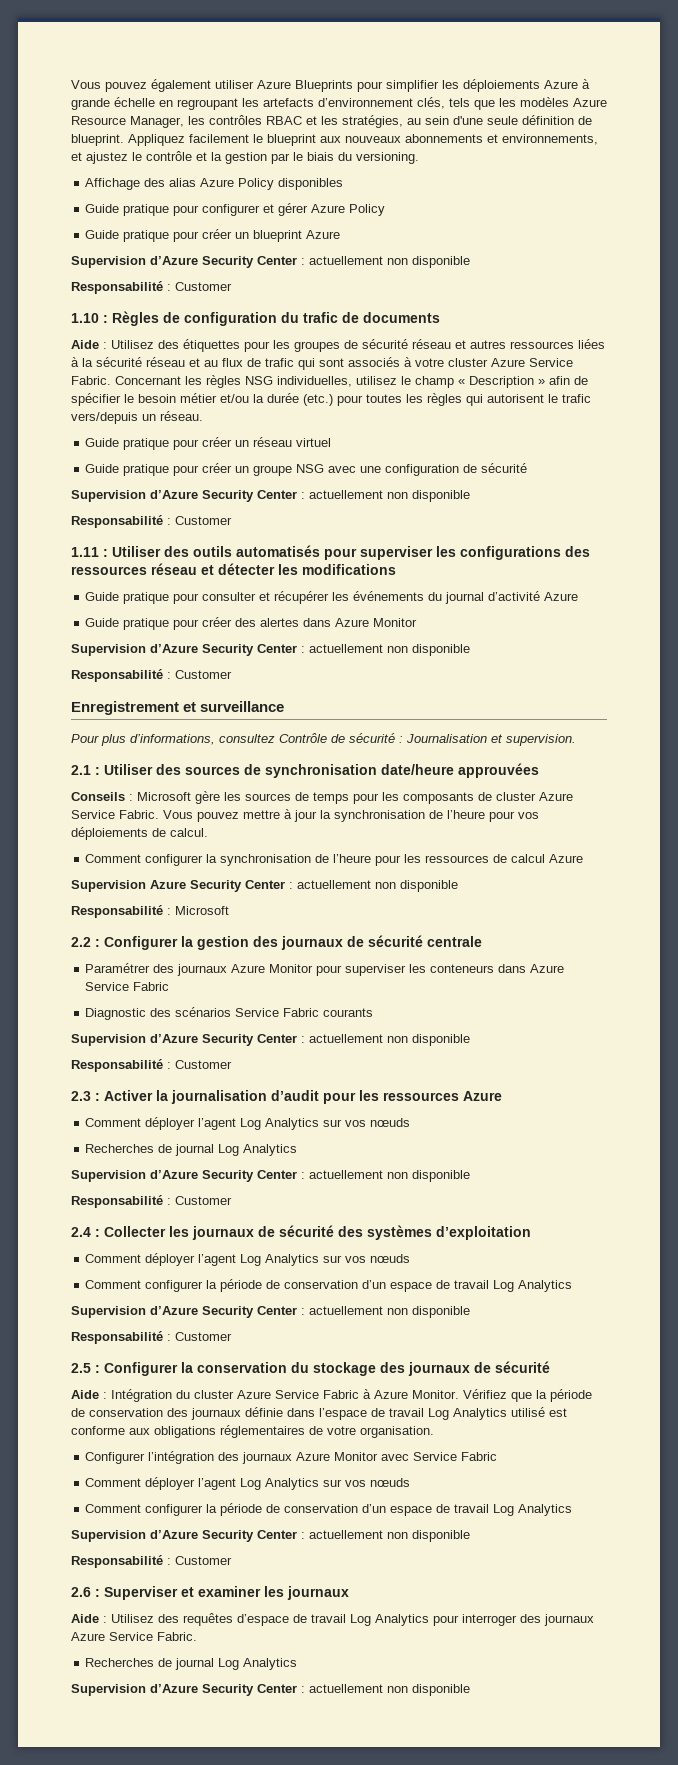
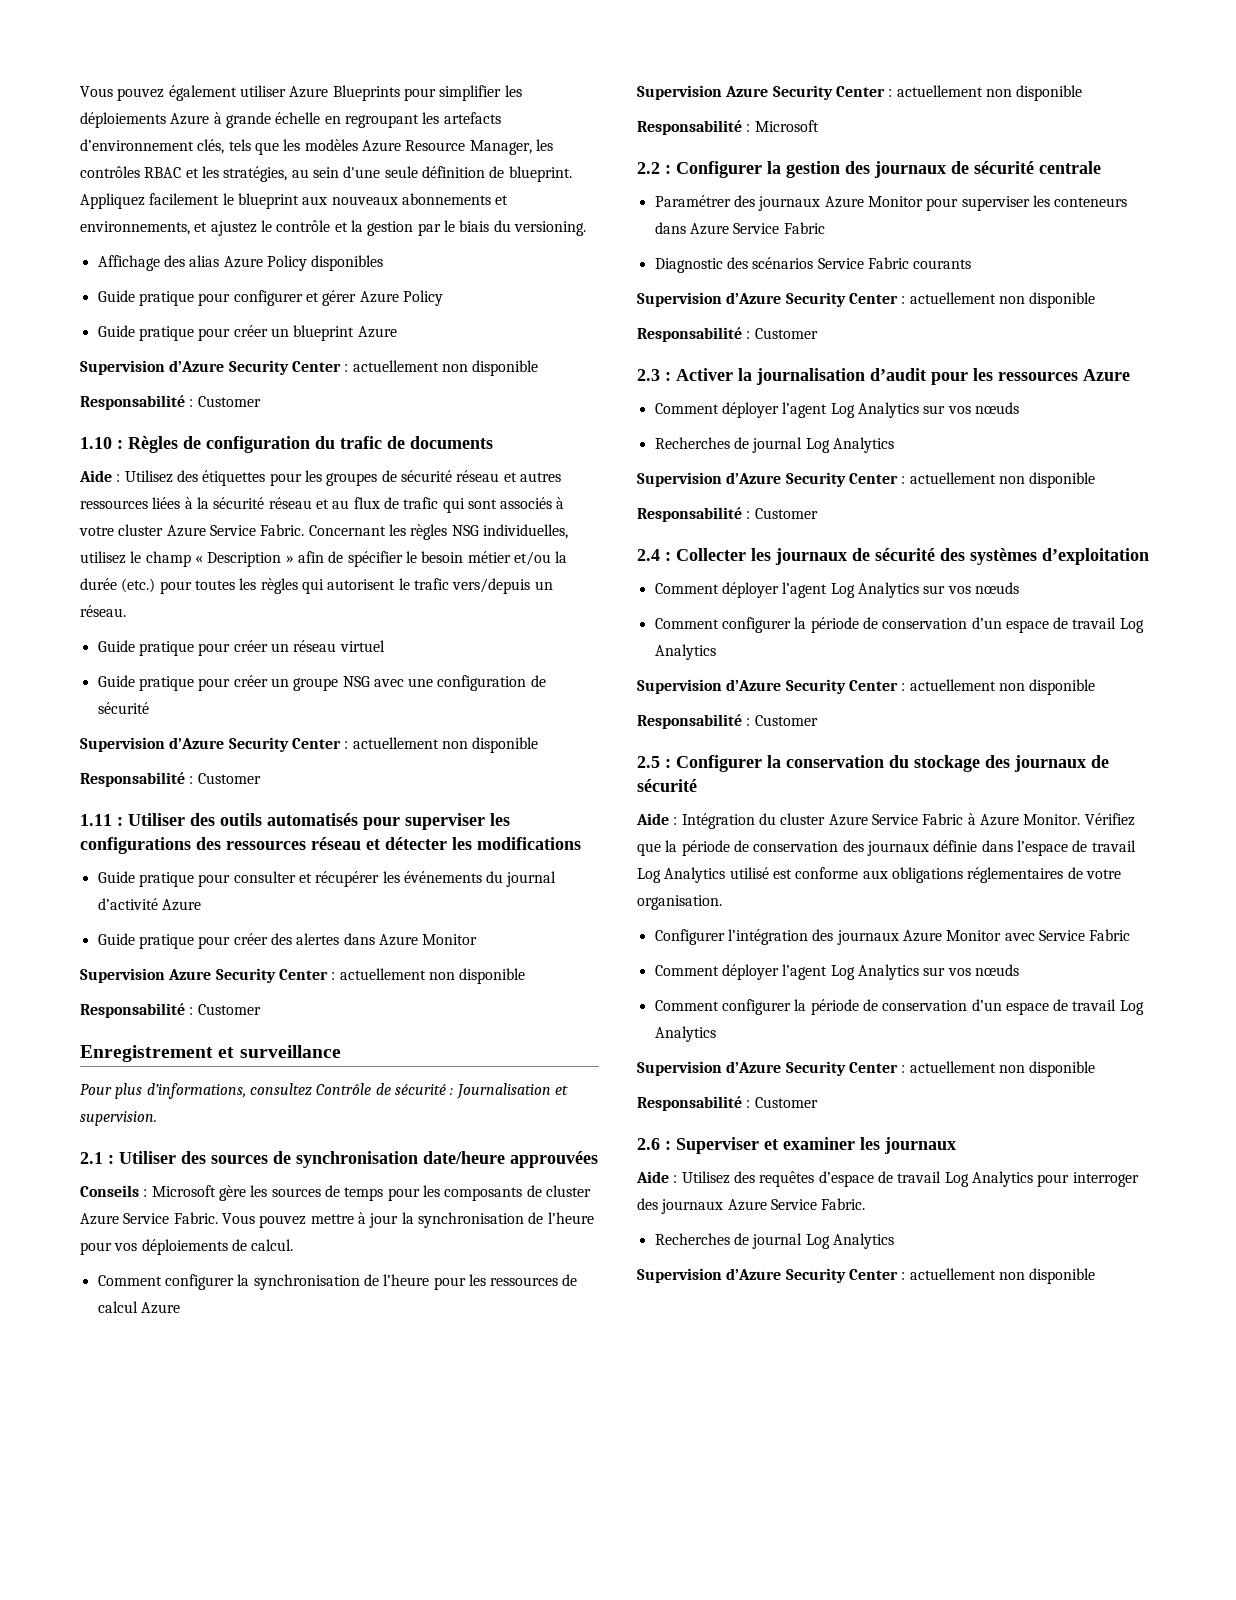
  Guide pratique pour créer des alertes dans Azure Monitor
- Supervision d’Azure Security Center : actuellement non disponible
+ Supervision Azure Security Center : actuellement non disponible

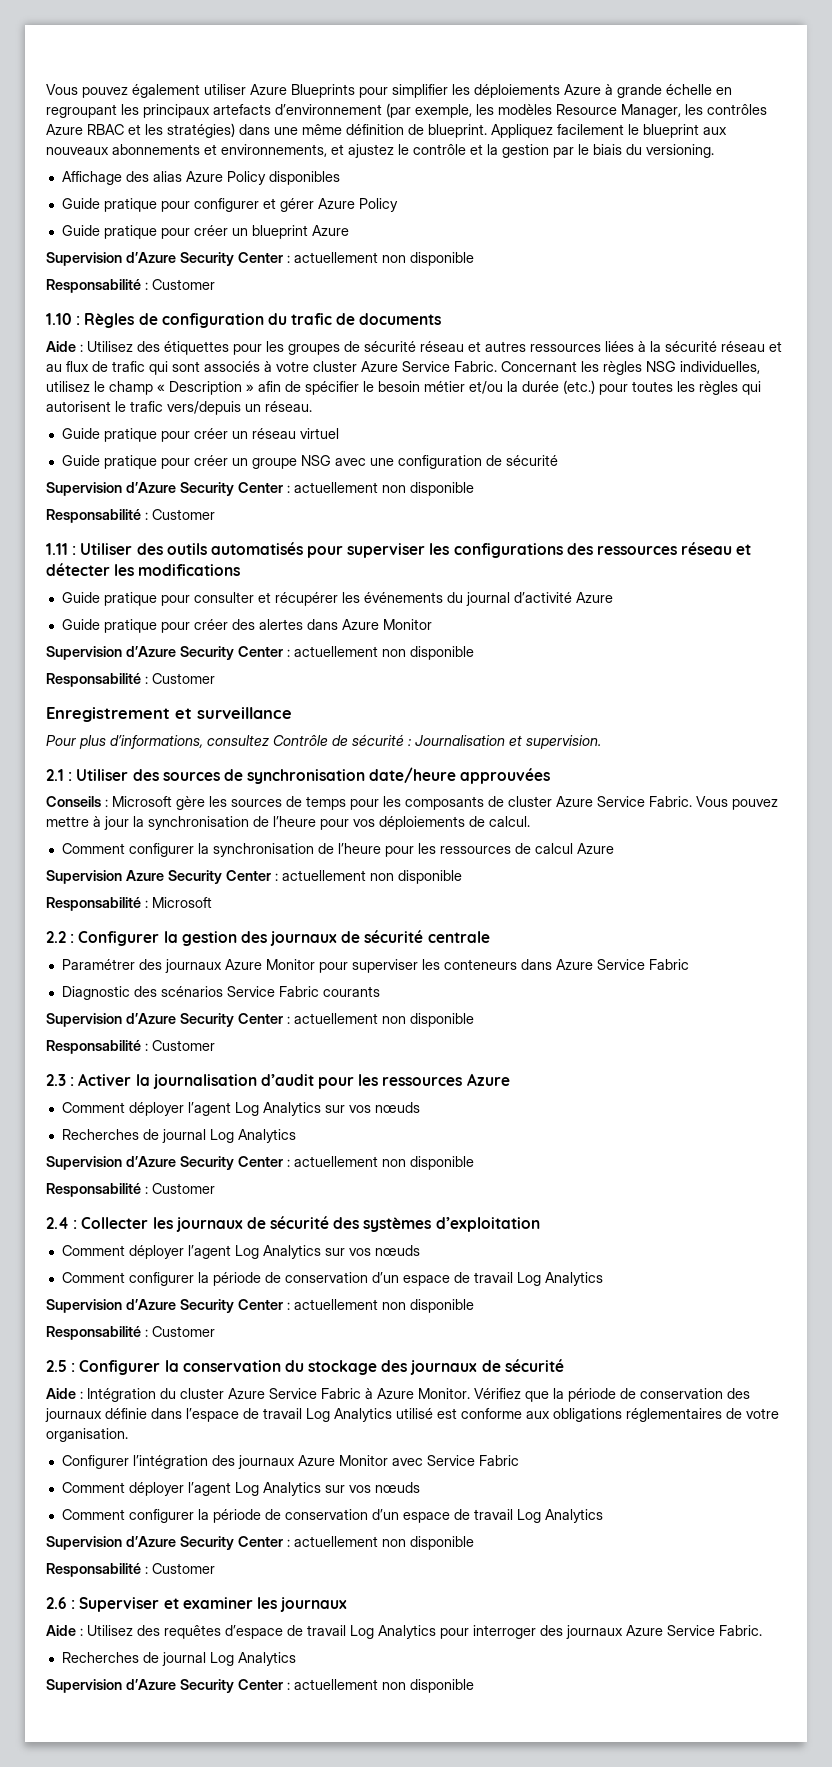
- Vous pouvez également utiliser Azure Blueprints pour simplifier les déploiements Azure à grande échelle en regroupant les artefacts d’environnement clés, tels que les modèles Azure Resource Manager, les contrôles RBAC et les stratégies, au sein d'une seule définition de blueprint.
+ Vous pouvez également utiliser Azure Blueprints pour simplifier les déploiements Azure à grande échelle en regroupant les principaux artefacts d’environnement (par exemple, les modèles Resource Manager, les contrôles Azure RBAC et les stratégies) dans une même définition de blueprint.
  Guide pratique pour créer des alertes dans Azure Monitor
- Supervision Azure Security Center : actuellement non disponible
+ Supervision d’Azure Security Center : actuellement non disponible

